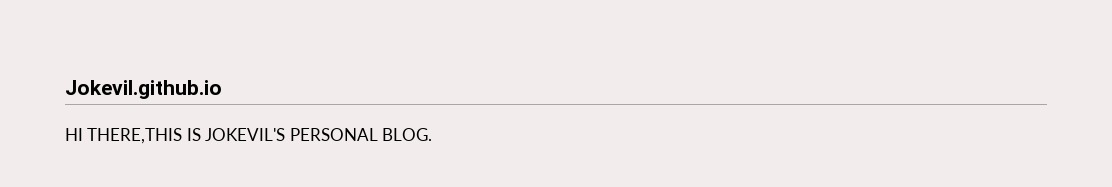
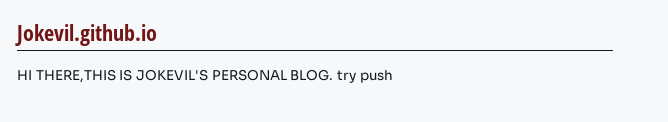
- HI THERE,THIS IS JOKEVIL'S PERSONAL BLOG.
+ HI THERE,THIS IS JOKEVIL'S PERSONAL BLOG. try push

